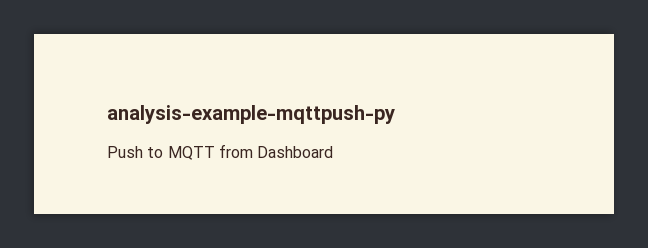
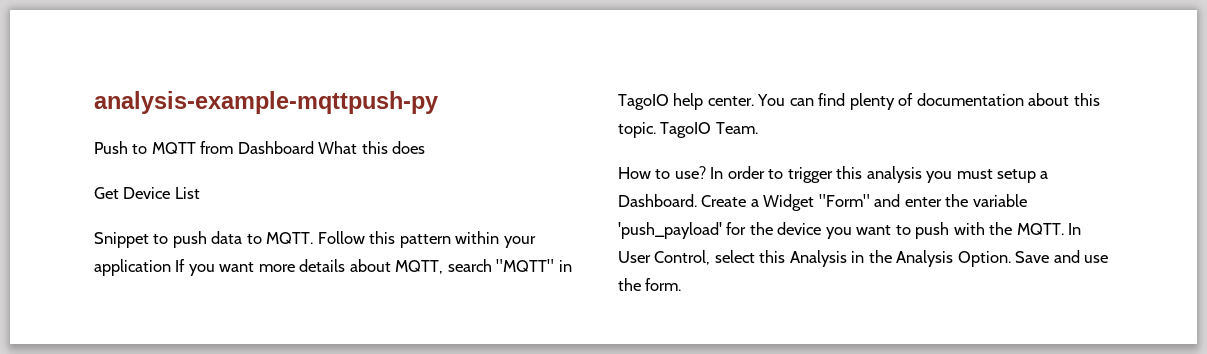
- Push to MQTT from Dashboard
+ Push to MQTT from Dashboard What this does
+ Get Device List
+ Snippet to push data to MQTT. Follow this pattern within your application If you want more details about MQTT, search "MQTT" in TagoIO help center. You can find plenty of documentation about this topic. TagoIO Team.
+ How to use? In order to trigger this analysis you must setup a Dashboard. Create a Widget "Form" and enter the variable 'push_payload' for the device you want to push with the MQTT. In User Control, select this Analysis in the Analysis Option. Save and use the form.

